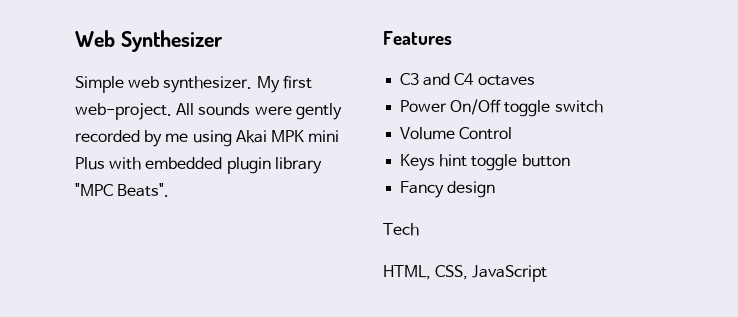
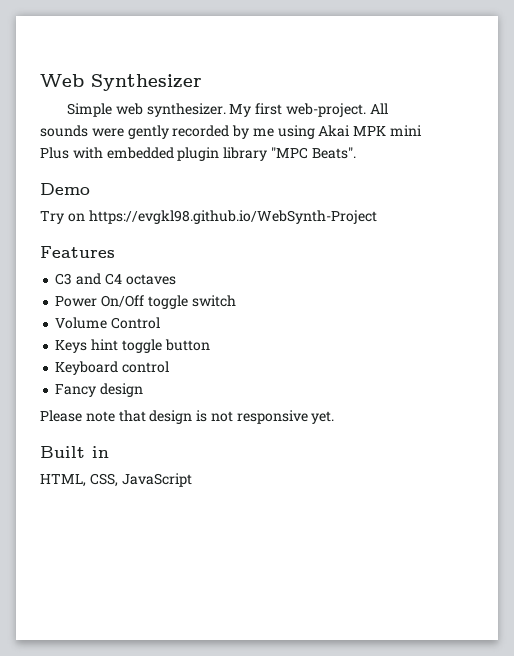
+ Demo
+ Try on https://evgkl98.github.io/WebSynth-Project
+ Keyboard control
- Tech
+ Please note that design is not responsive yet.
+ Built in

